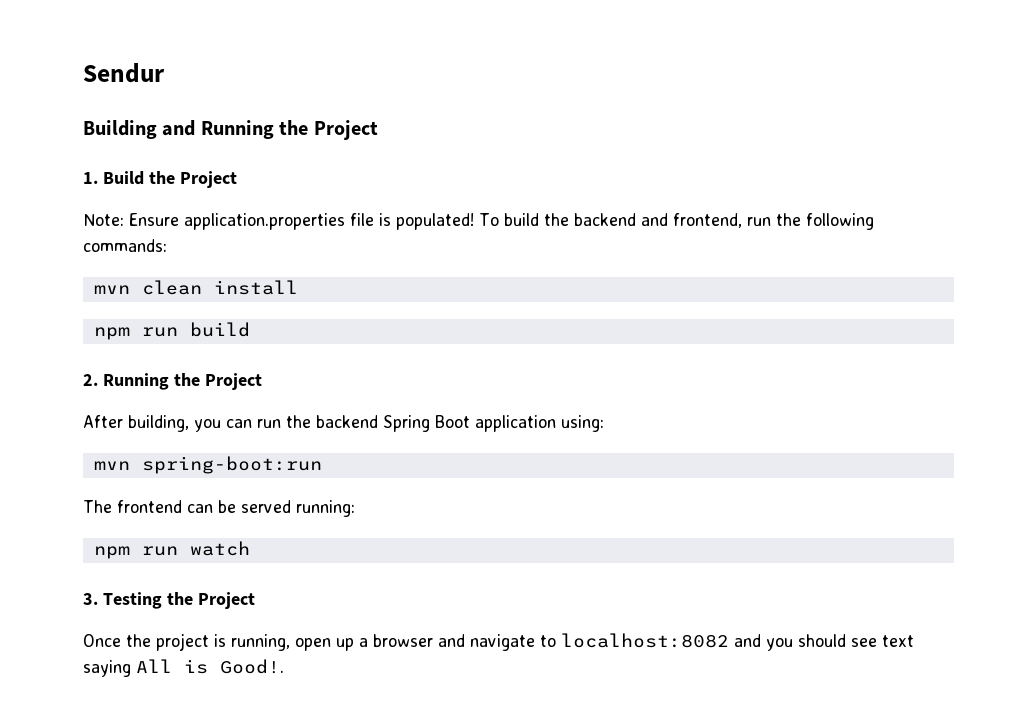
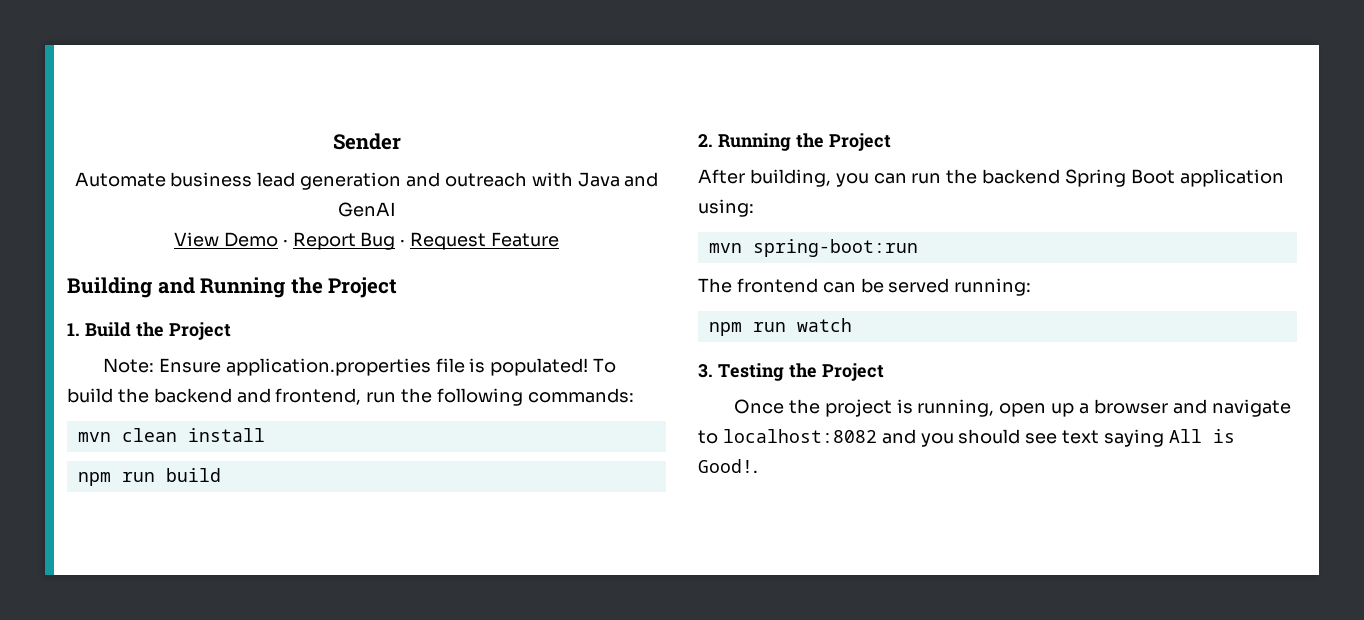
- Sendur
+ Sender
+ Automate business lead generation and outreach with Java and GenAI
+ View Demo · Report Bug · Request Feature

